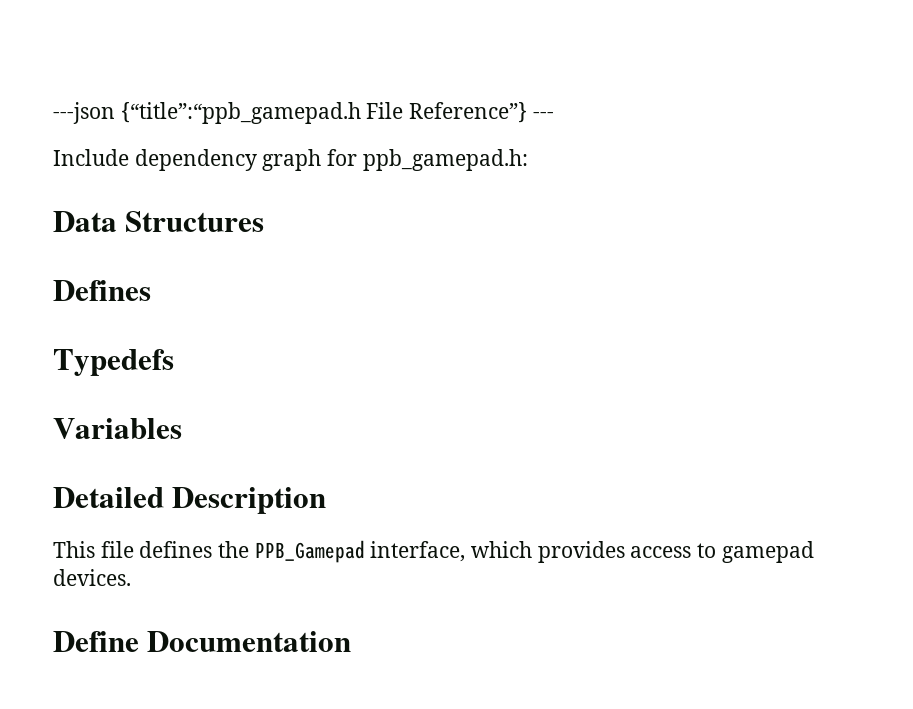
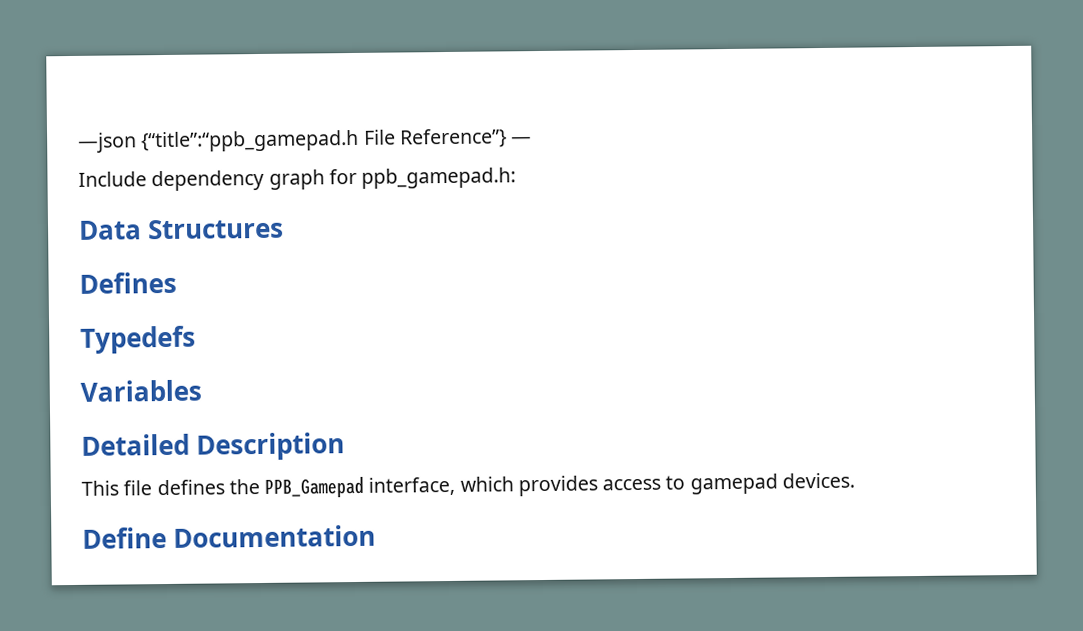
- ---json {“title”:“ppb_gamepad.h File Reference”} ---
+ —json {“title”:“ppb_gamepad.h File Reference”} —

